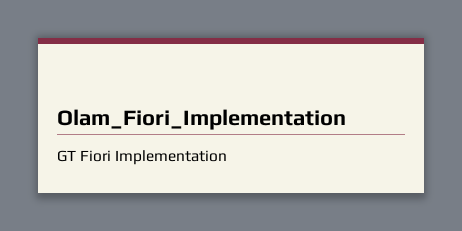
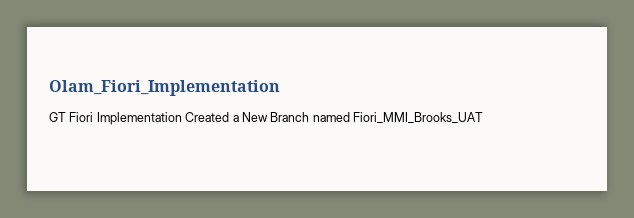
- GT Fiori Implementation
+ GT Fiori Implementation Created a New Branch named Fiori_MMI_Brooks_UAT

